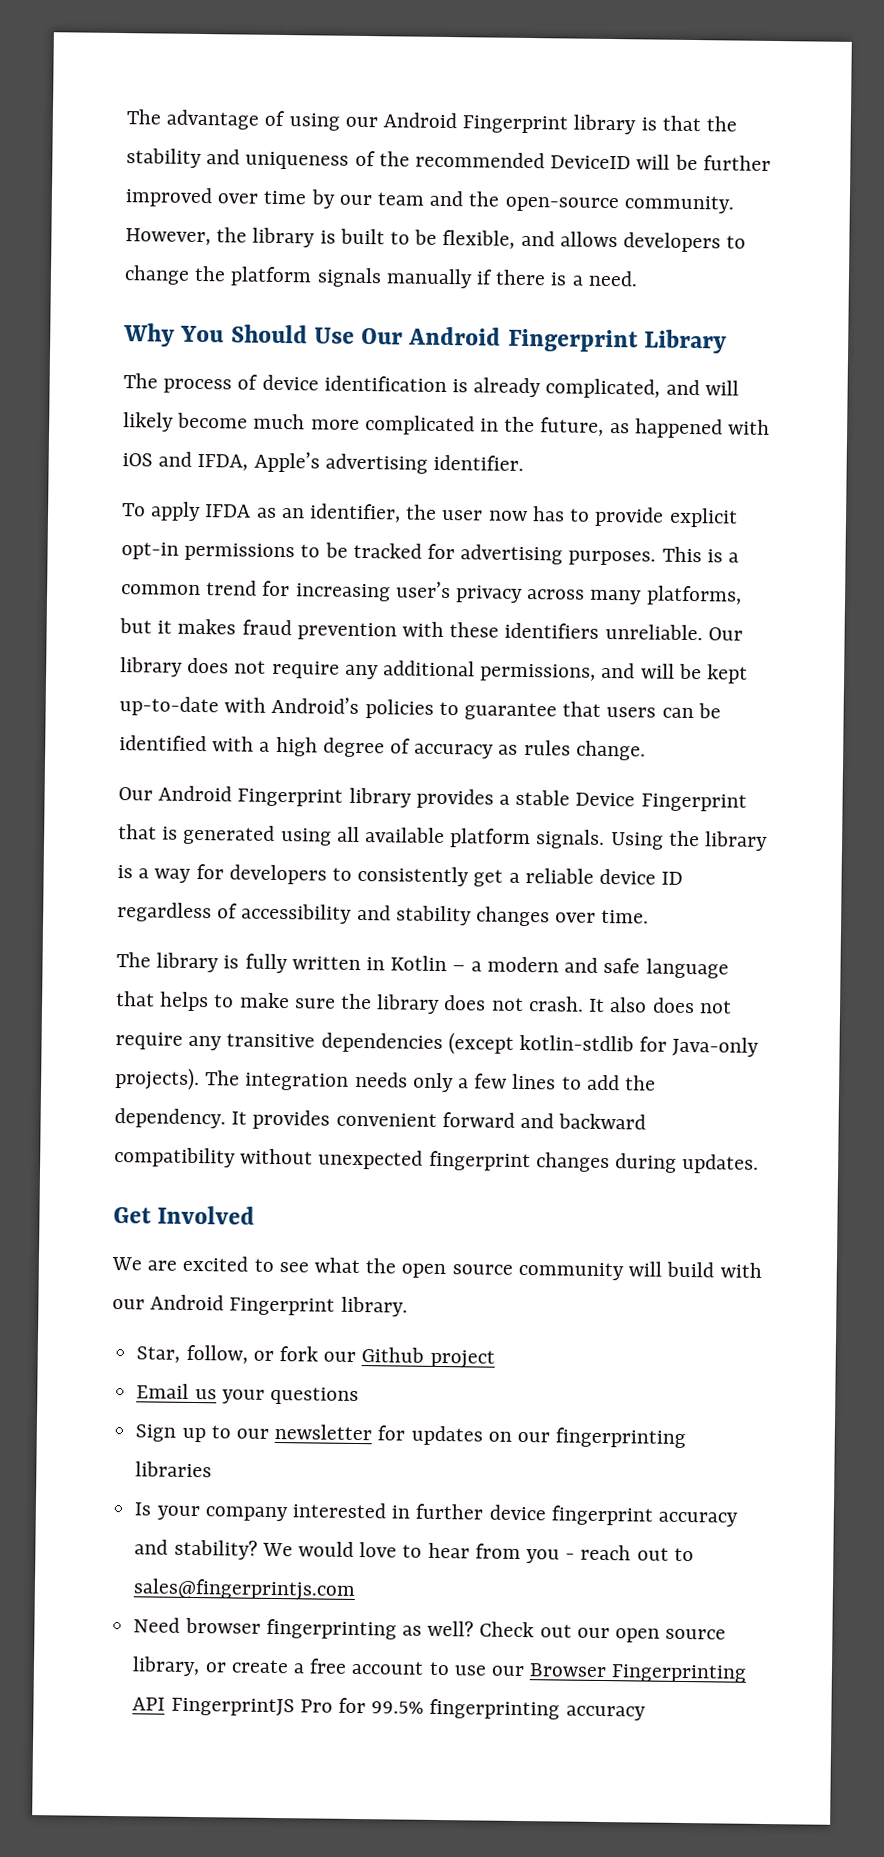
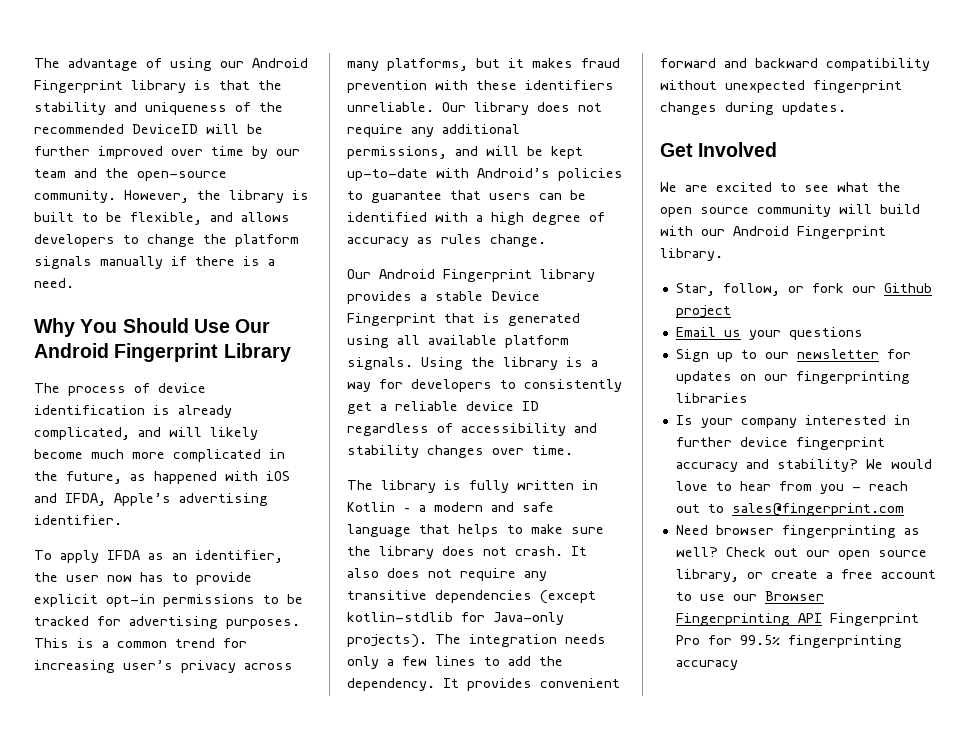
- We would love to hear from you - reach out to sales@fingerprintjs.com
+ We would love to hear from you - reach out to sales@fingerprint.com
- Check out our open source library, or create a free account to use our Browser Fingerprinting API FingerprintJS Pro for 99.5% fingerprinting accuracy
+ Check out our open source library, or create a free account to use our Browser Fingerprinting API Fingerprint Pro for 99.5% fingerprinting accuracy

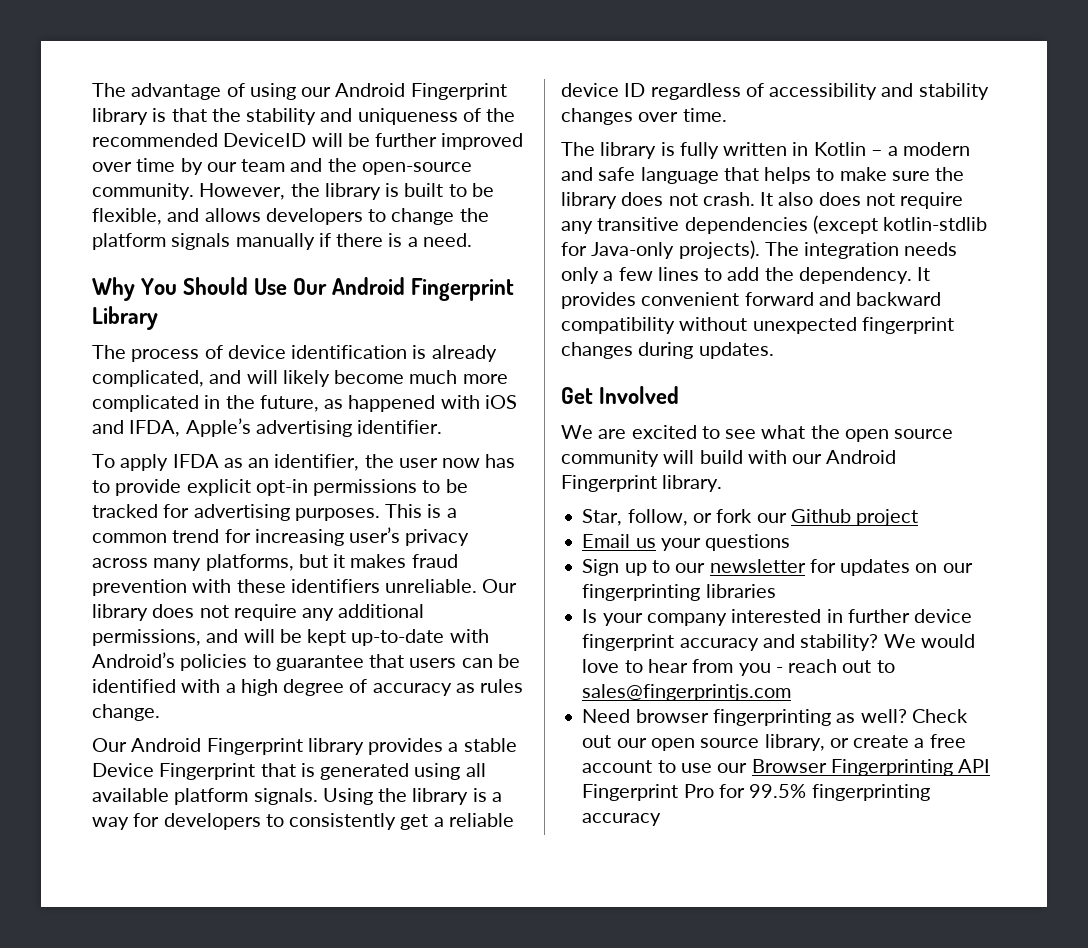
- We would love to hear from you - reach out to sales@fingerprint.com
+ We would love to hear from you - reach out to sales@fingerprintjs.com

